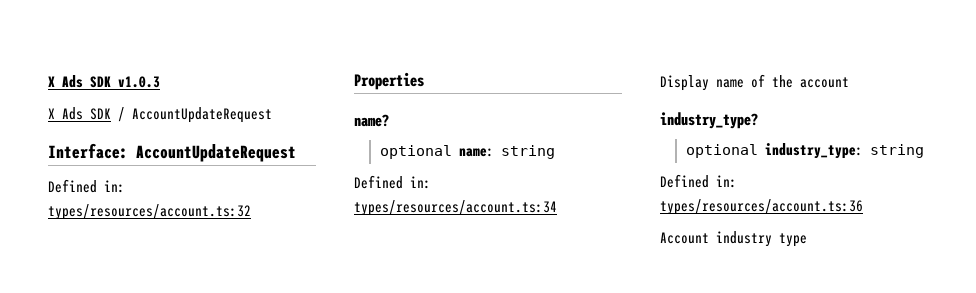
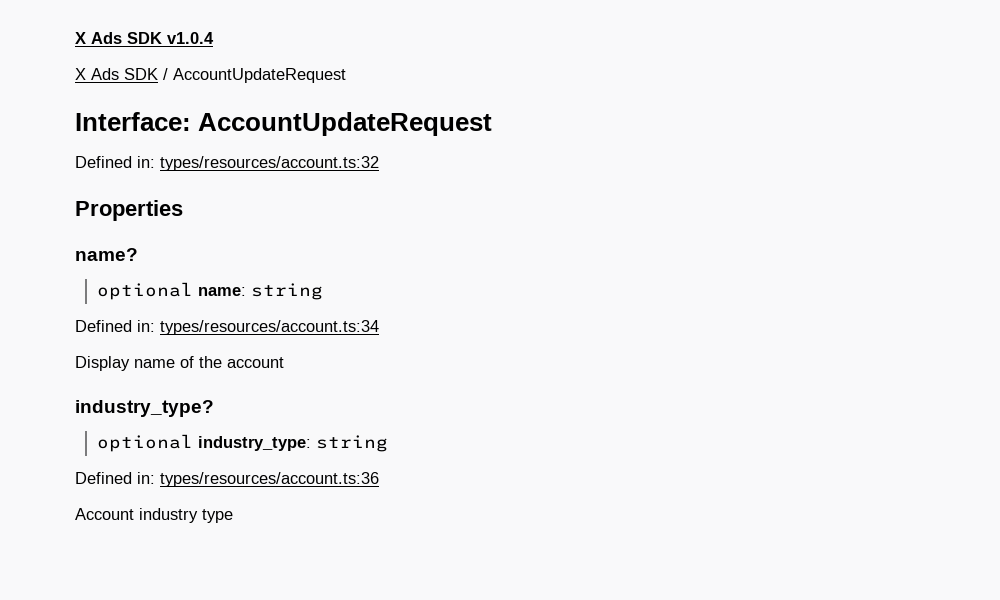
- X Ads SDK v1.0.3
+ X Ads SDK v1.0.4

